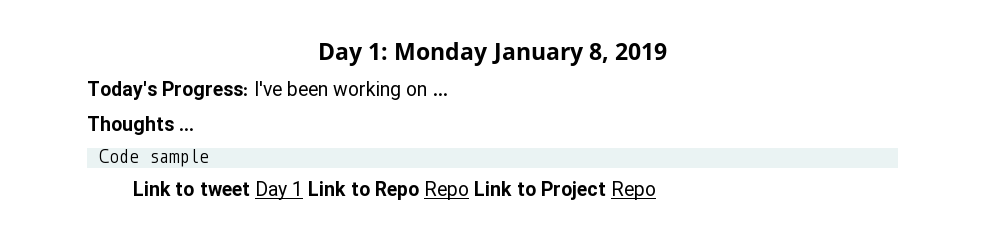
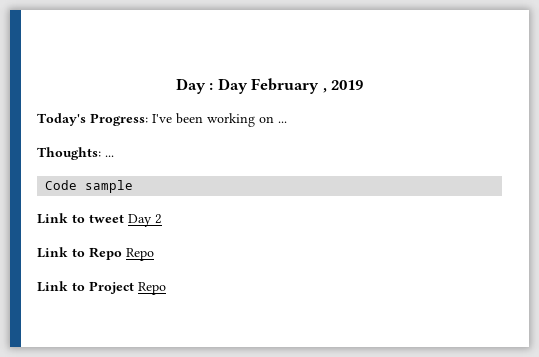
- Day 1: Monday January 8, 2019
+ Day : Day February , 2019
- Thoughts ...
+ Thoughts: ...
- Link to tweet Day 1 Link to Repo Repo Link to Project Repo
+ Link to tweet Day 2
+ Link to Repo Repo
+ Link to Project Repo

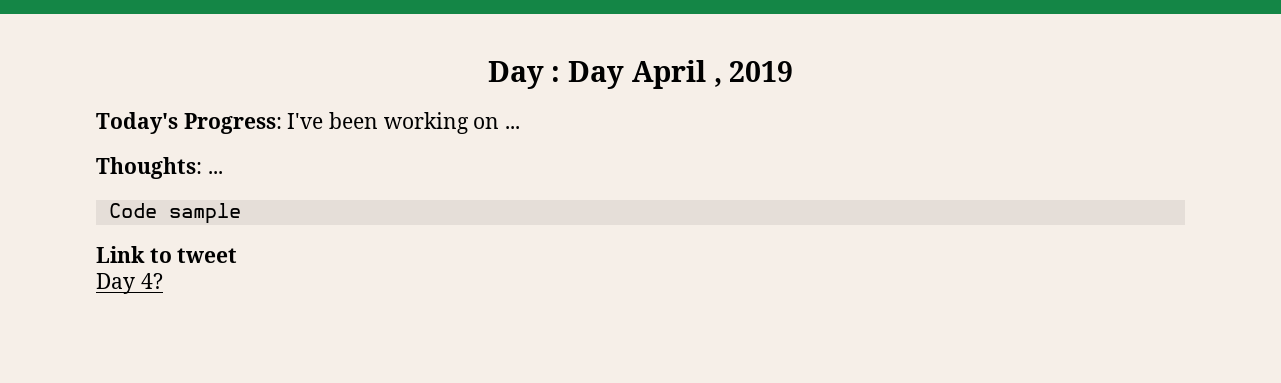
- Day : Day February , 2019
+ Day : Day April , 2019
- Link to tweet Day 2
- Link to Repo Repo
- Link to Project Repo
+ Link to tweet
+ Day 4?

